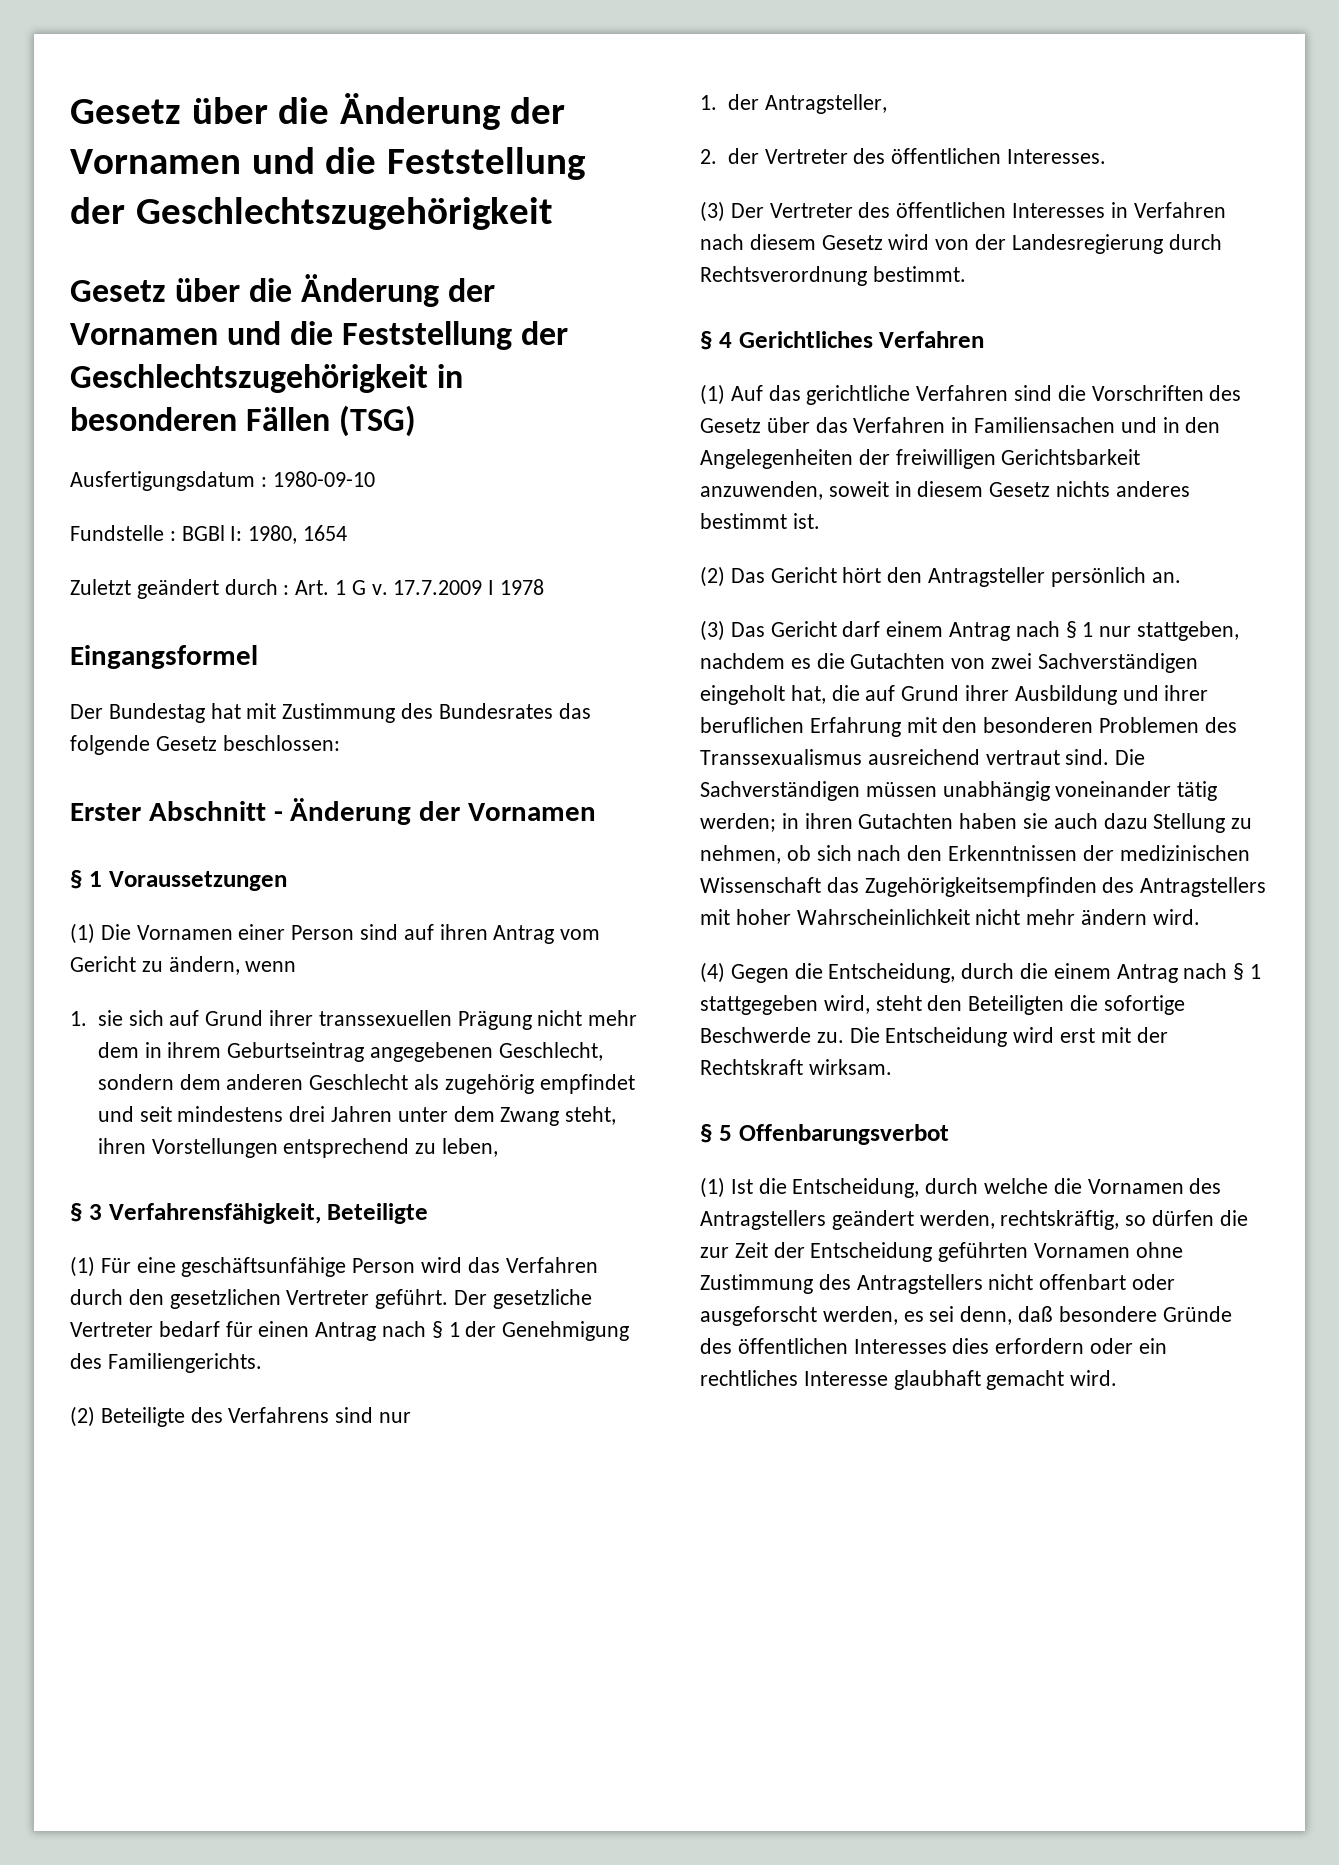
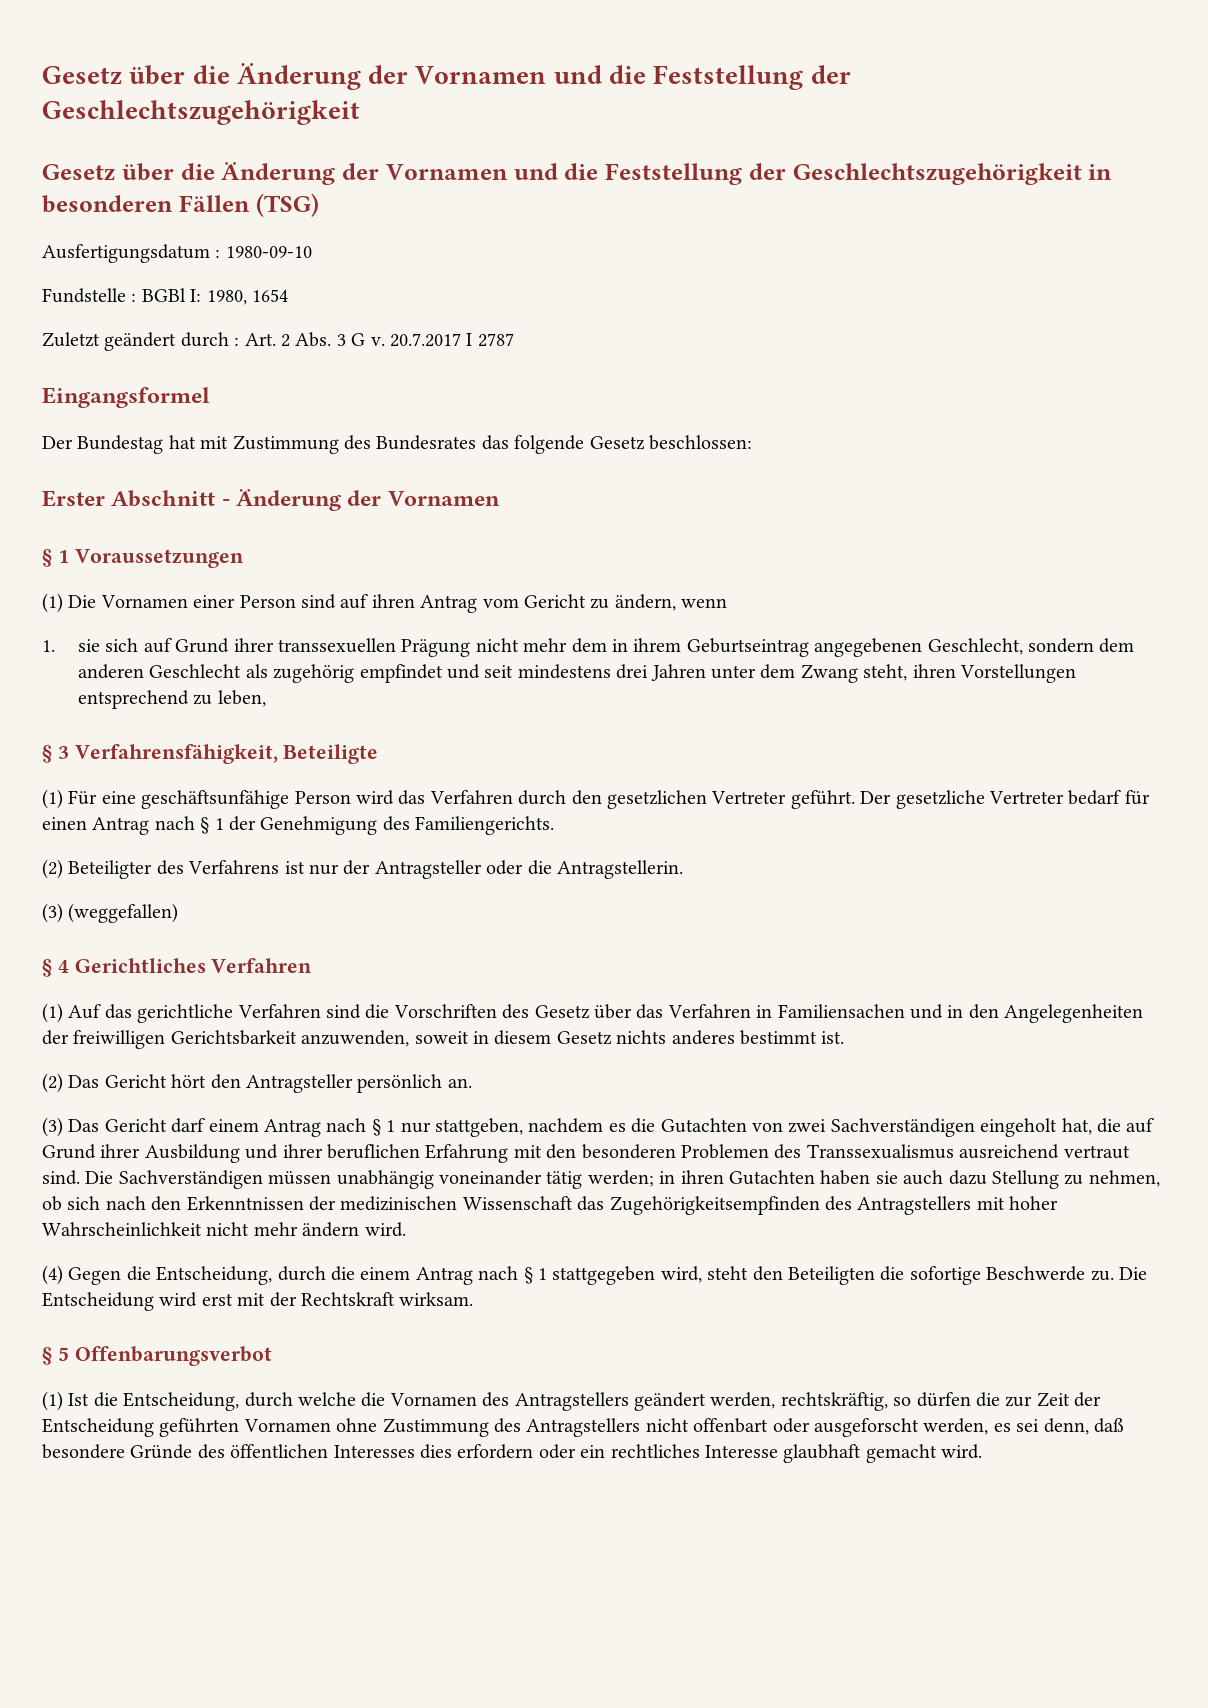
- Zuletzt geändert durch : Art. 1 G v. 17.7.2009 I 1978
+ Zuletzt geändert durch : Art. 2 Abs. 3 G v. 20.7.2017 I 2787
- (2) Beteiligte des Verfahrens sind nur
- 1. der Antragsteller,
- 2. der Vertreter des öffentlichen Interesses.
- (3) Der Vertreter des öffentlichen Interesses in Verfahren nach diesem Gesetz wird von der Landesregierung durch Rechtsverordnung bestimmt.
+ (2) Beteiligter des Verfahrens ist nur der Antragsteller oder die Antragstellerin.
+ (3) (weggefallen)

